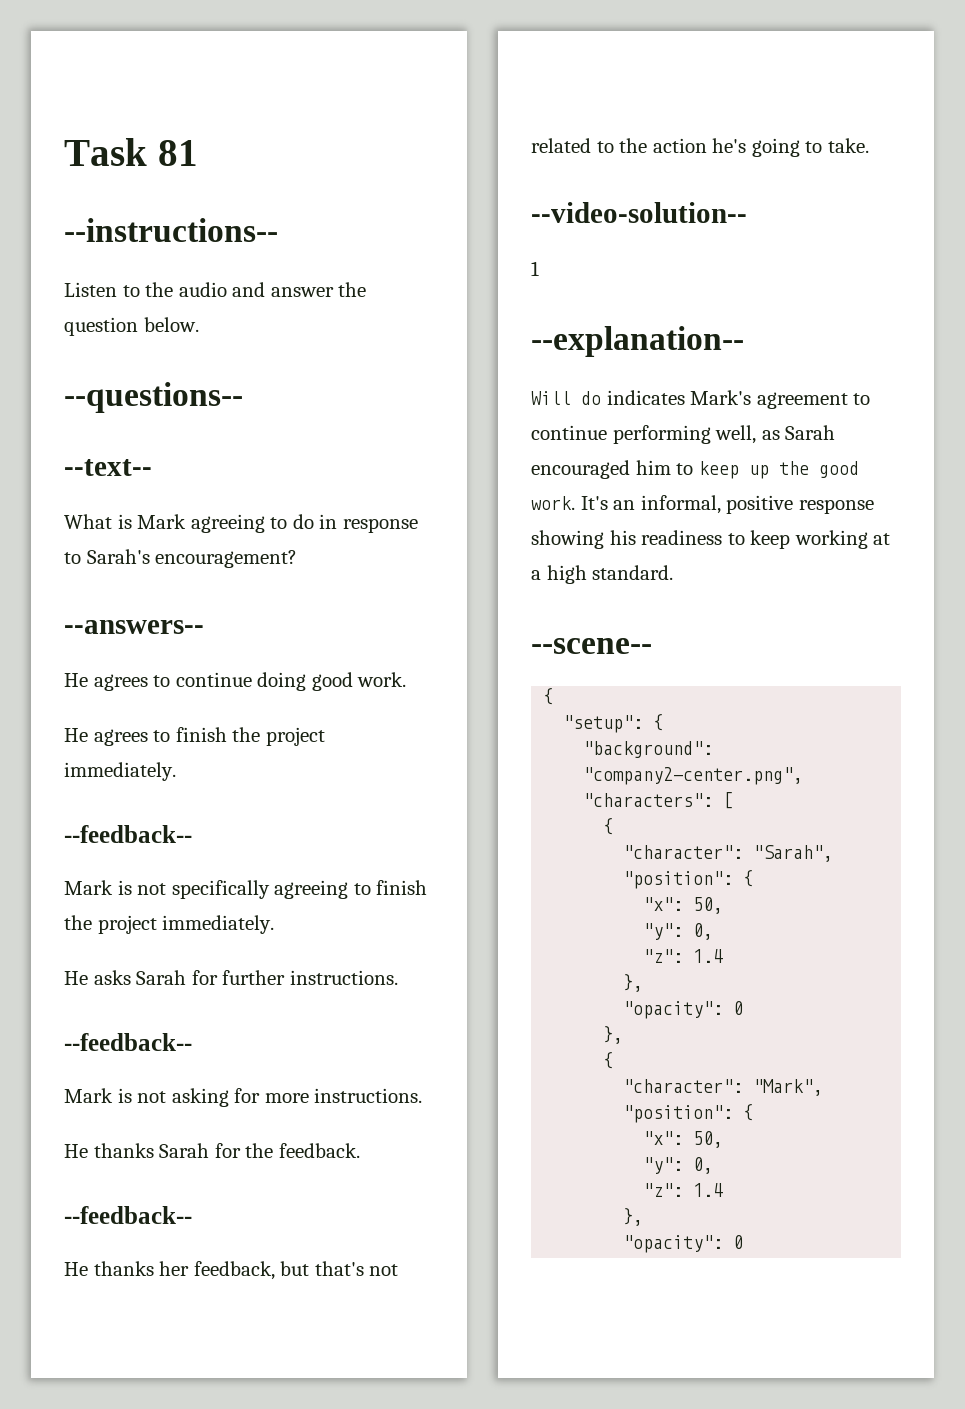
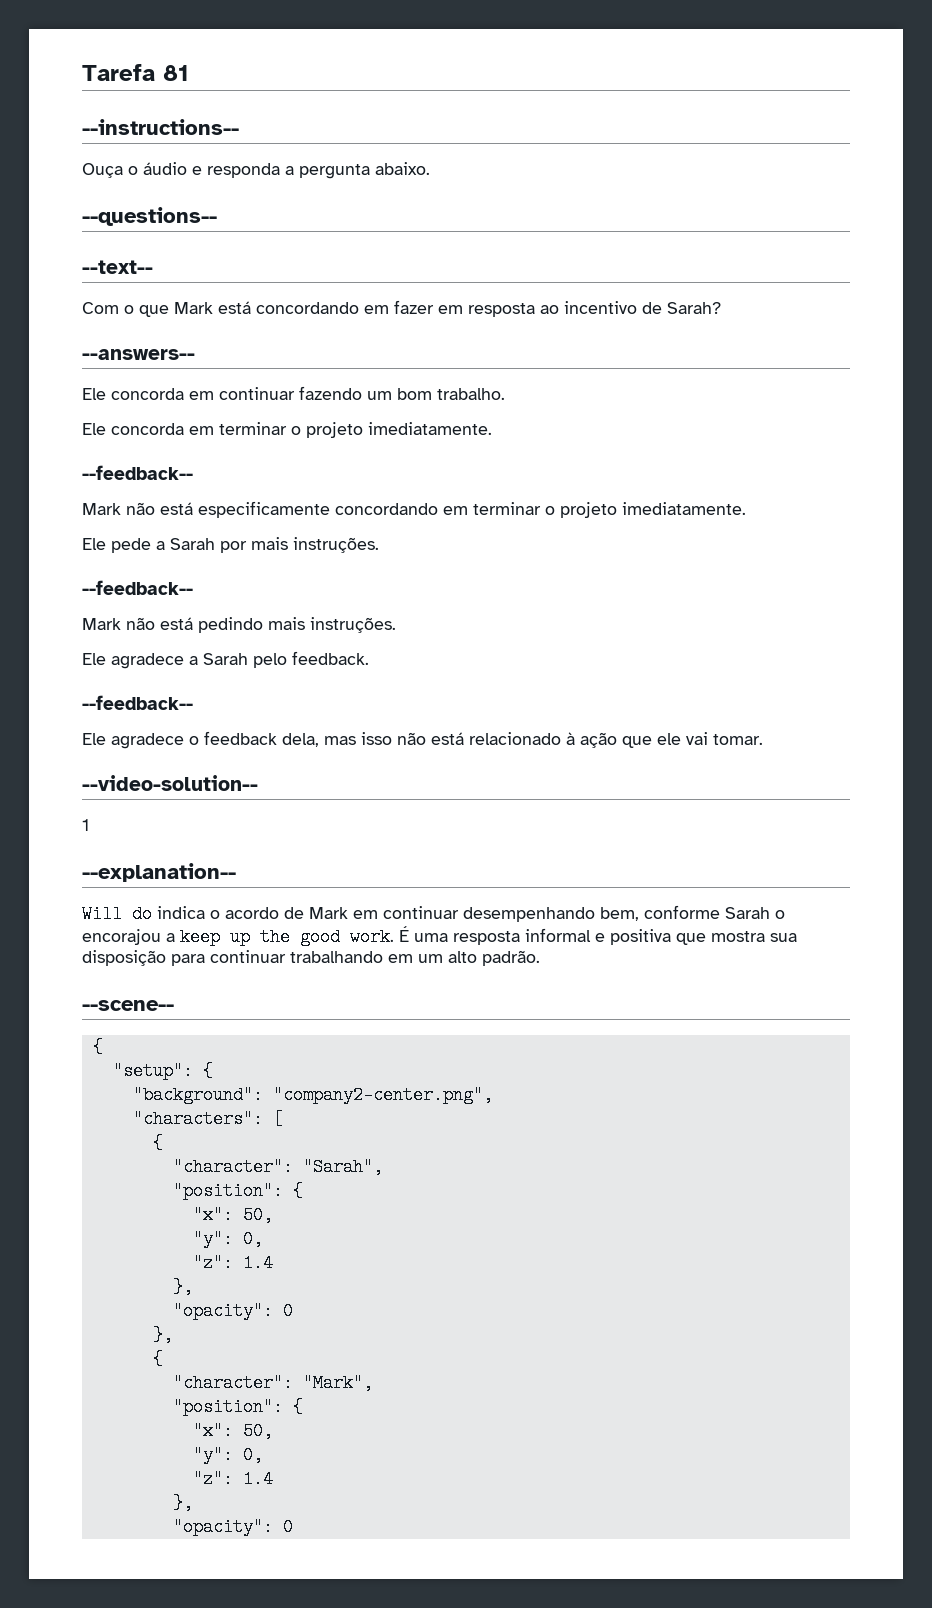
- Task 81
+ Tarefa 81
- Listen to the audio and answer the question below.
+ Ouça o áudio e responda a pergunta abaixo.
  --questions--
  --text--
- What is Mark agreeing to do in response to Sarah's encouragement?
+ Com o que Mark está concordando em fazer em resposta ao incentivo de Sarah?
  --answers--
- He agrees to continue doing good work.
- He agrees to finish the project immediately.
+ Ele concorda em continuar fazendo um bom trabalho.
+ Ele concorda em terminar o projeto imediatamente.
  --feedback--
- Mark is not specifically agreeing to finish the project immediately.
- He asks Sarah for further instructions.
+ Mark não está especificamente concordando em terminar o projeto imediatamente.
+ Ele pede a Sarah por mais instruções.
  --feedback--
- Mark is not asking for more instructions.
- He thanks Sarah for the feedback.
+ Mark não está pedindo mais instruções.
+ Ele agradece a Sarah pelo feedback.
  --feedback--
- He thanks her feedback, but that's not related to the action he's going to take.
+ Ele agradece o feedback dela, mas isso não está relacionado à ação que ele vai tomar.
- Will do indicates Mark's agreement to continue performing well, as Sarah encouraged him to keep up the good work.
+ Will do indica o acordo de Mark em continuar desempenhando bem, conforme Sarah o encorajou a keep up the good work.
- It's an informal, positive response showing his readiness to keep working at a high standard.
+ É uma resposta informal e positiva que mostra sua disposição para continuar trabalhando em um alto padrão.

